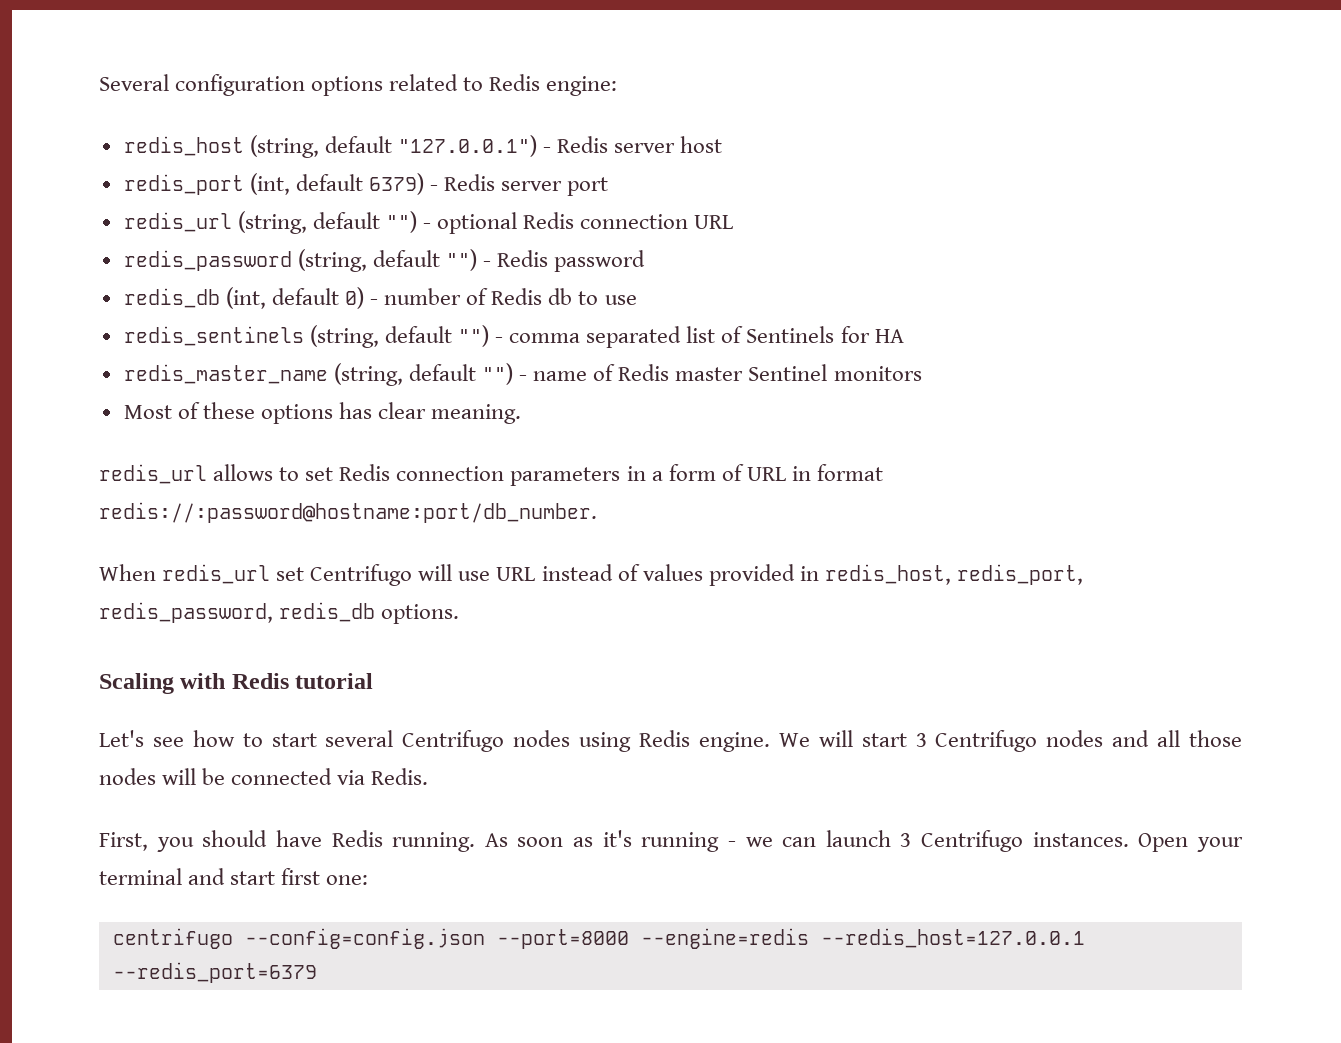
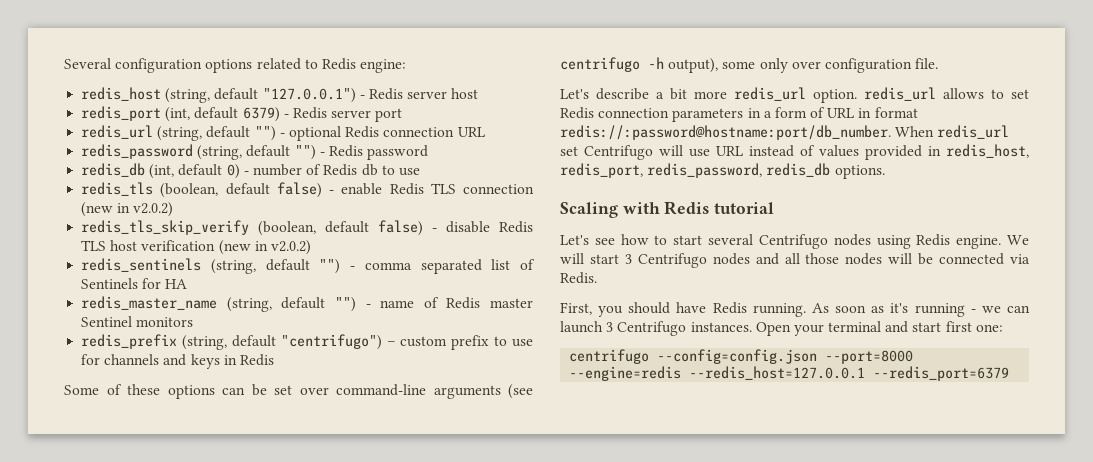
+ redis_tls (boolean, default false) - enable Redis TLS connection (new in v2.0.2)
+ redis_tls_skip_verify (boolean, default false) - disable Redis TLS host verification (new in v2.0.2)
- Most of these options has clear meaning.
- redis_url allows to set Redis connection parameters in a form of URL in format redis://:password@hostname:port/db_number.
- When redis_url set Centrifugo will use URL instead of values provided in redis_host, redis_port, redis_password, redis_db options.
+ redis_prefix (string, default "centrifugo") – custom prefix to use for channels and keys in Redis
+ Some of these options can be set over command-line arguments (see centrifugo -h output), some only over configuration file.
+ Let's describe a bit more redis_url option. redis_url allows to set Redis connection parameters in a form of URL in format redis://:password@hostname:port/db_number. When redis_url set Centrifugo will use URL instead of values provided in redis_host, redis_port, redis_password, redis_db options.

